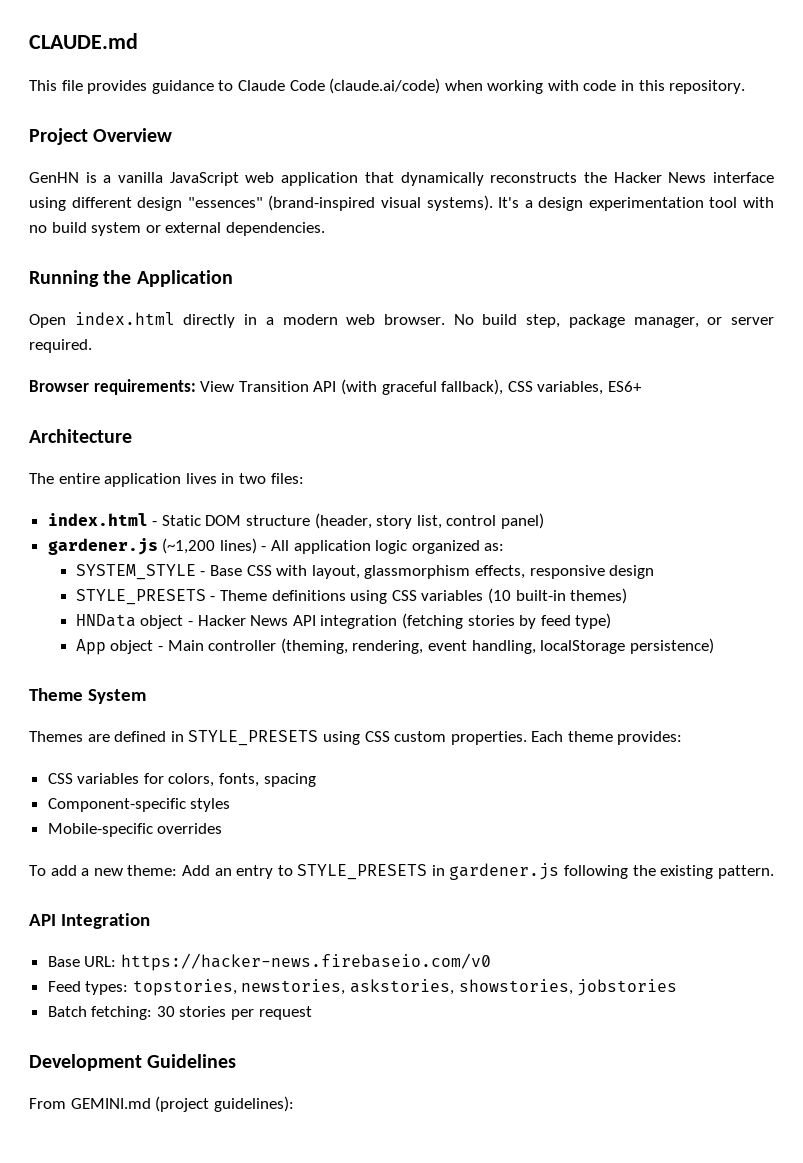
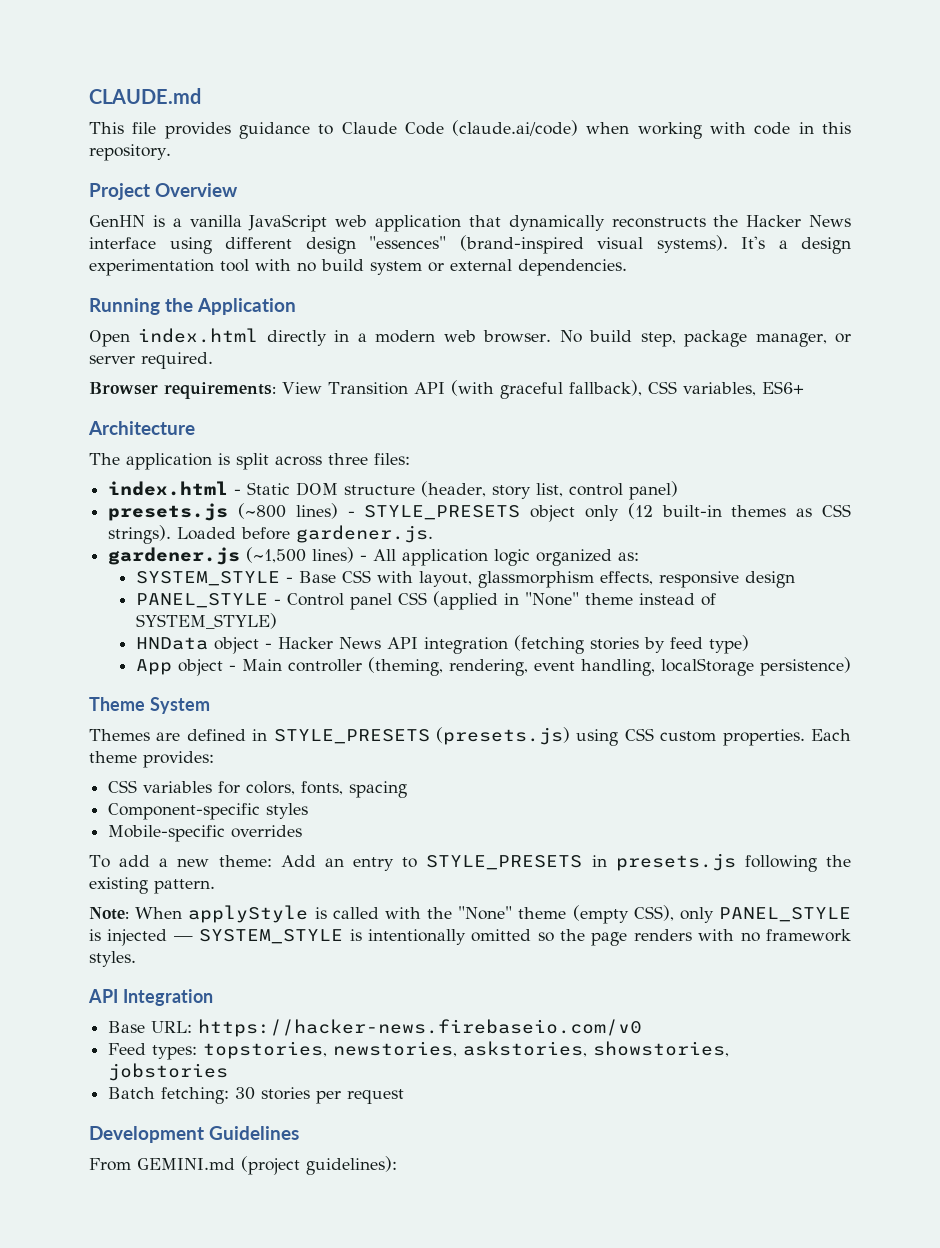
- The entire application lives in two files:
+ The application is split across three files:
- gardener.js (~1,200 lines) - All application logic organized as:
+ presets.js (~800 lines) - STYLE_PRESETS object only (12 built-in themes as CSS strings). Loaded before gardener.js.
+ gardener.js (~1,500 lines) - All application logic organized as:
- STYLE_PRESETS - Theme definitions using CSS variables (10 built-in themes)
+ PANEL_STYLE - Control panel CSS (applied in "None" theme instead of SYSTEM_STYLE)
- Themes are defined in STYLE_PRESETS using CSS custom properties.
+ Themes are defined in STYLE_PRESETS (presets.js) using CSS custom properties.
- To add a new theme: Add an entry to STYLE_PRESETS in gardener.js following the existing pattern.
+ To add a new theme: Add an entry to STYLE_PRESETS in presets.js following the existing pattern.
+ Note: When applyStyle is called with the "None" theme (empty CSS), only PANEL_STYLE is injected — SYSTEM_STYLE is intentionally omitted so the page renders with no framework styles.

